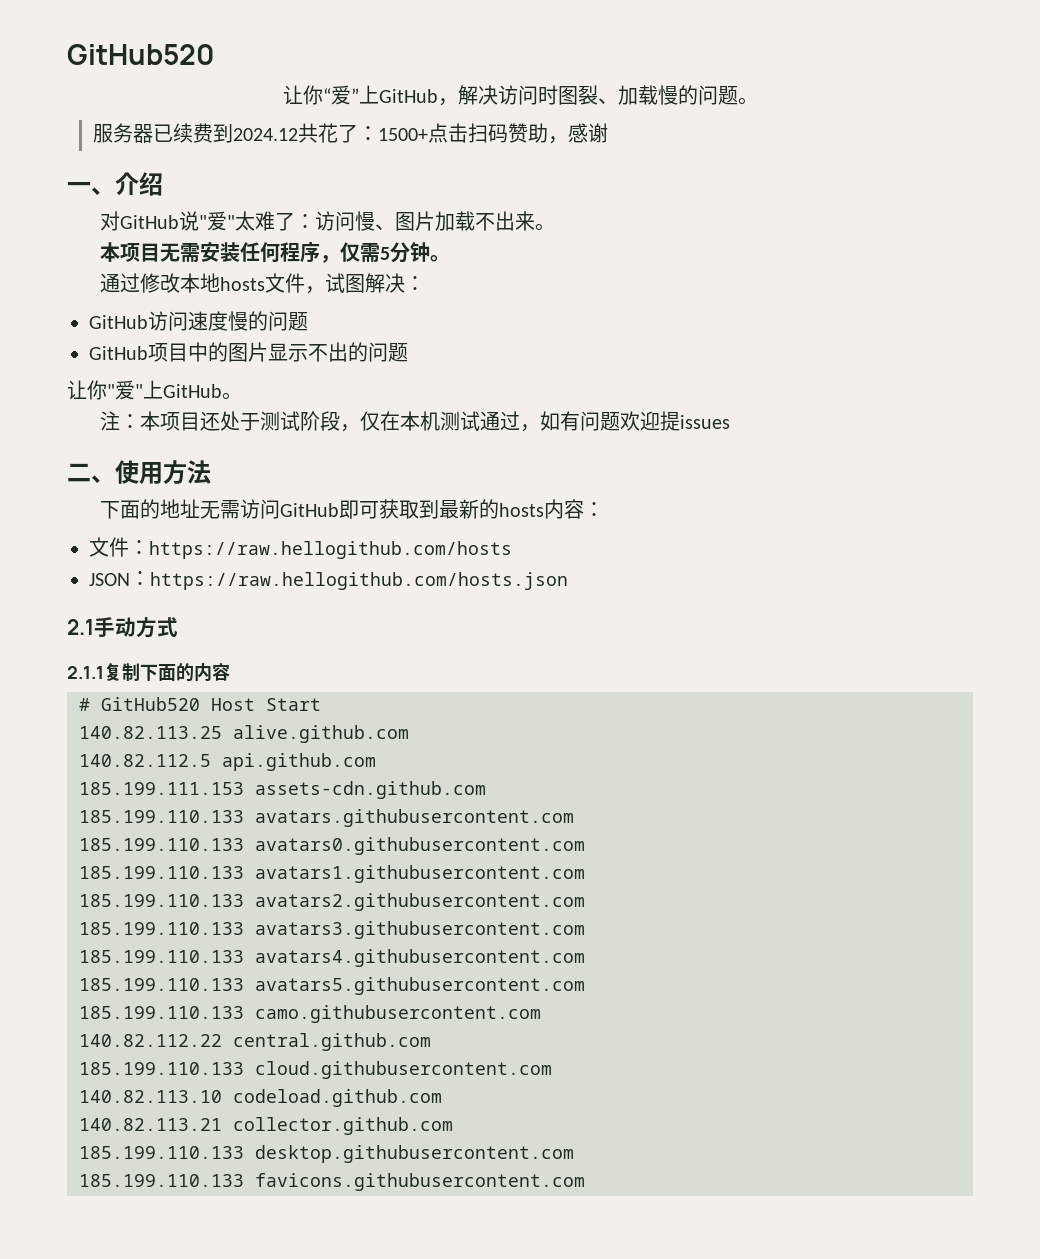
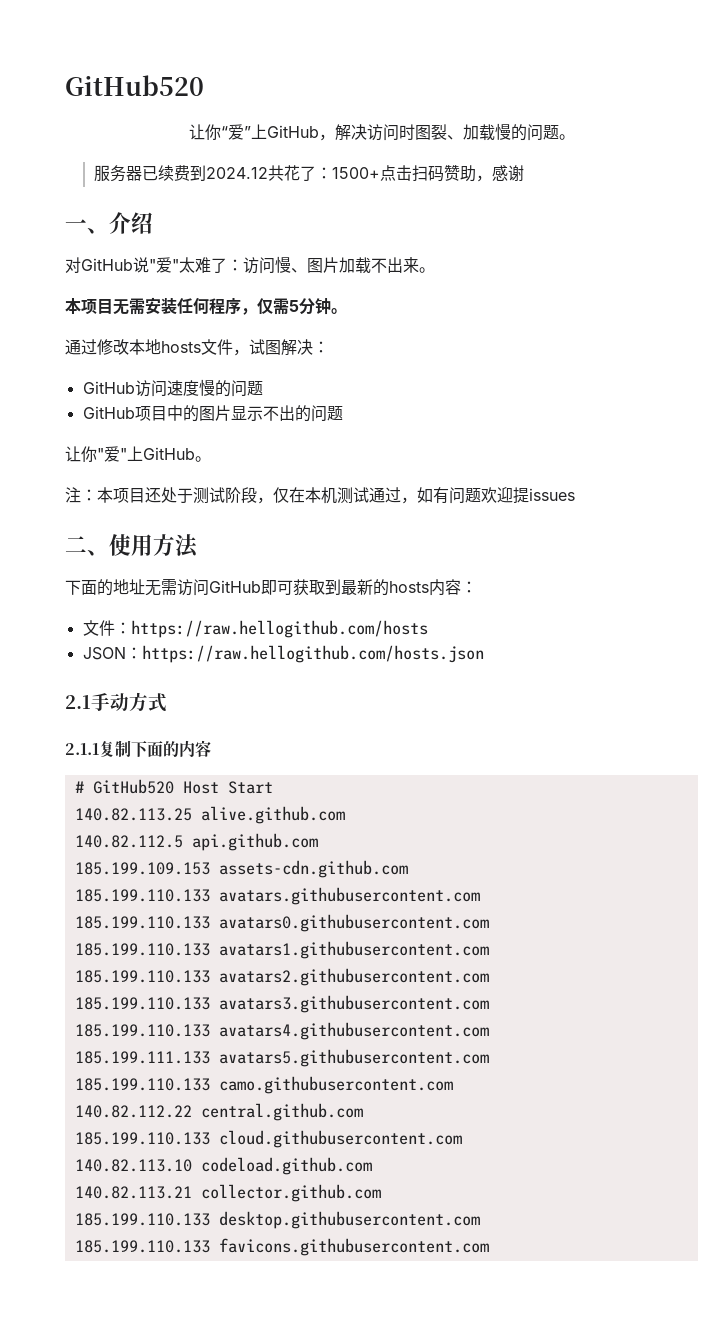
- 185.199.111.153 assets-cdn.github.com
+ 185.199.109.153 assets-cdn.github.com
- 185.199.110.133 avatars5.githubusercontent.com
+ 185.199.111.133 avatars5.githubusercontent.com

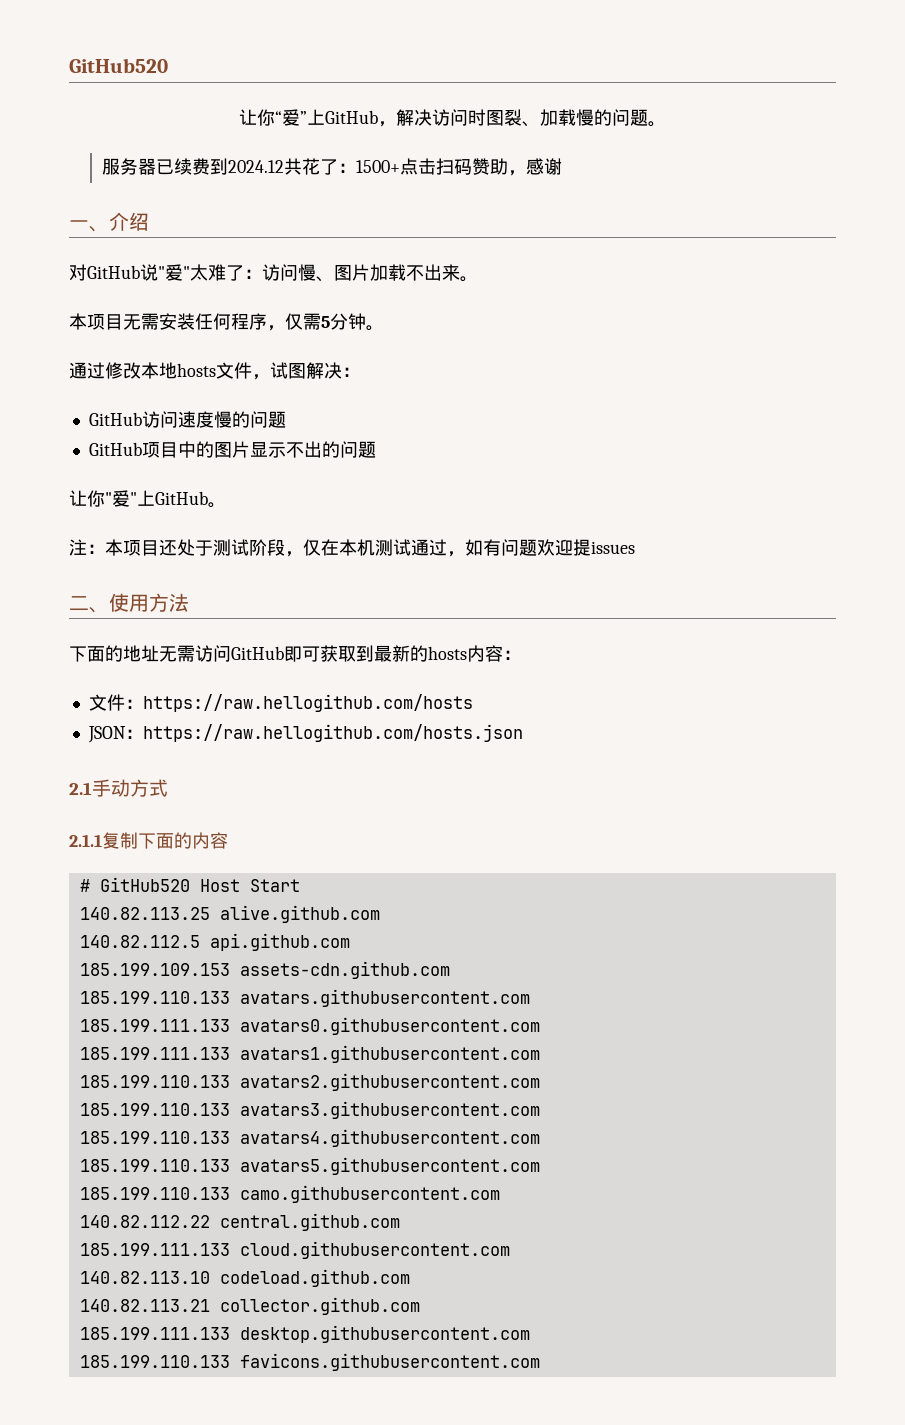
- 185.199.110.133 avatars0.githubusercontent.com
+ 185.199.111.133 avatars0.githubusercontent.com
- 185.199.110.133 avatars1.githubusercontent.com
+ 185.199.111.133 avatars1.githubusercontent.com
- 185.199.111.133 avatars5.githubusercontent.com
+ 185.199.110.133 avatars5.githubusercontent.com
- 185.199.110.133 cloud.githubusercontent.com
+ 185.199.111.133 cloud.githubusercontent.com
- 185.199.110.133 desktop.githubusercontent.com
+ 185.199.111.133 desktop.githubusercontent.com

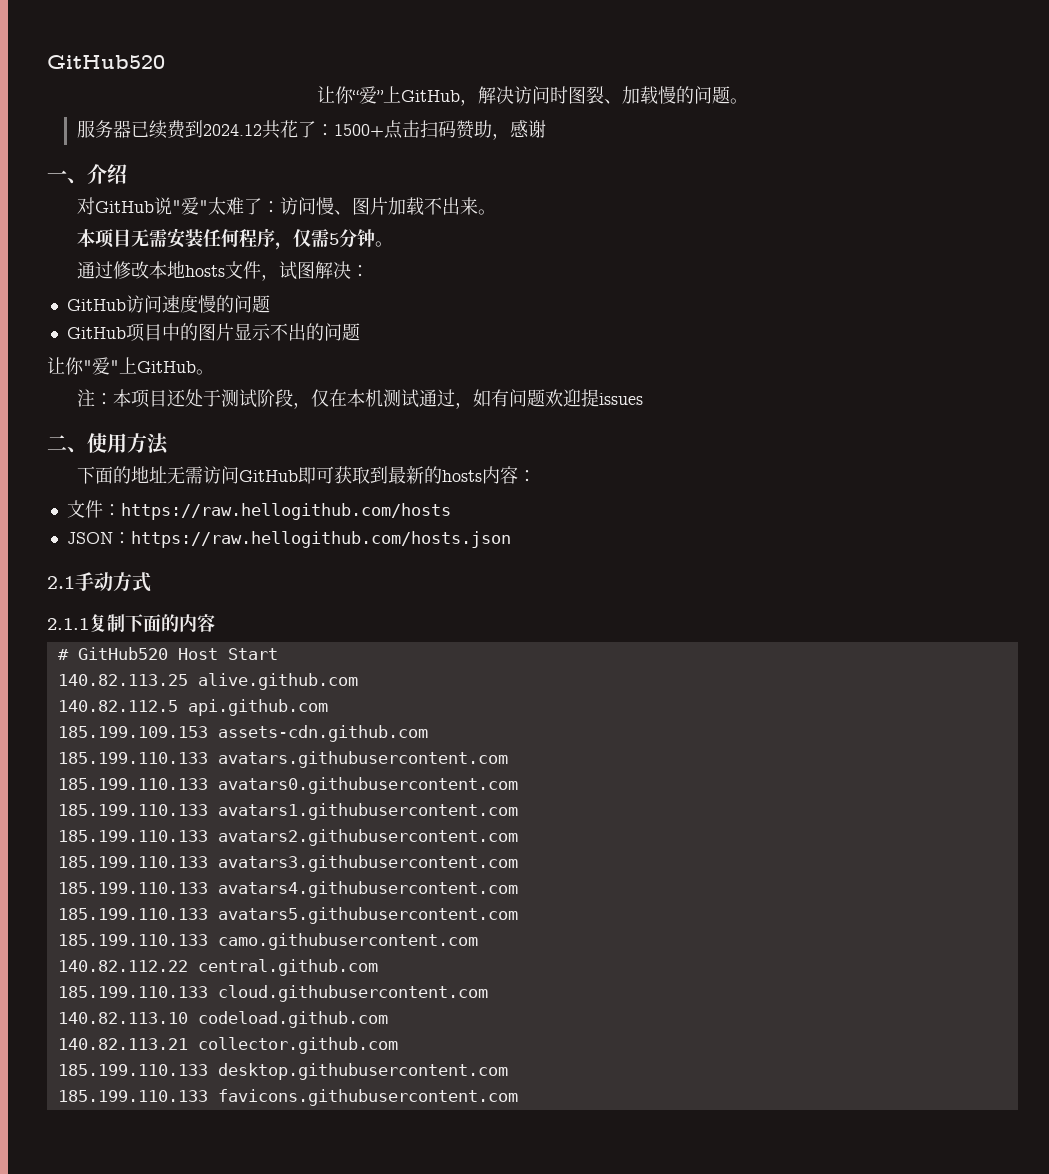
- 185.199.111.133 avatars0.githubusercontent.com
+ 185.199.110.133 avatars0.githubusercontent.com
- 185.199.111.133 avatars1.githubusercontent.com
+ 185.199.110.133 avatars1.githubusercontent.com
- 185.199.111.133 cloud.githubusercontent.com
+ 185.199.110.133 cloud.githubusercontent.com
- 185.199.111.133 desktop.githubusercontent.com
+ 185.199.110.133 desktop.githubusercontent.com

